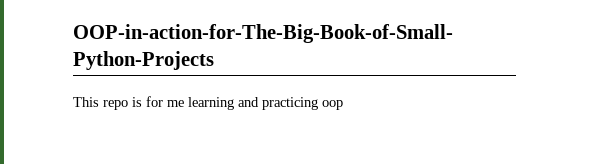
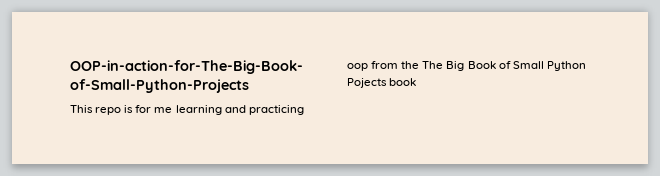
- This repo is for me learning and practicing oop
+ This repo is for me learning and practicing oop from the The Big Book of Small Python Pojects book

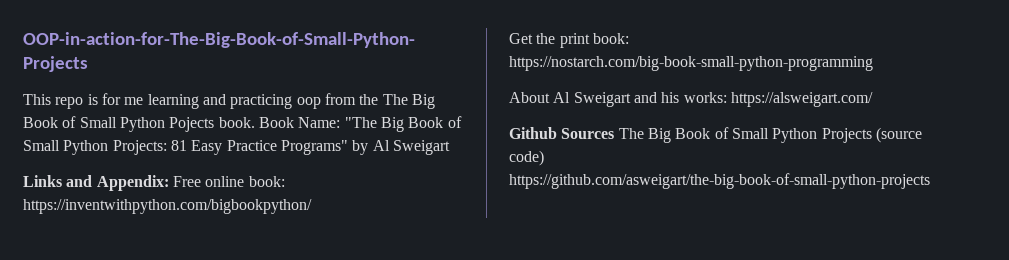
- This repo is for me learning and practicing oop from the The Big Book of Small Python Pojects book
+ This repo is for me learning and practicing oop from the The Big Book of Small Python Pojects book. Book Name: "The Big Book of Small Python Projects: 81 Easy Practice Programs" by Al Sweigart
+ Links and Appendix: Free online book: https://inventwithpython.com/bigbookpython/
+ Get the print book: https://nostarch.com/big-book-small-python-programming
+ About Al Sweigart and his works: https://alsweigart.com/
+ Github Sources The Big Book of Small Python Projects (source code) https://github.com/asweigart/the-big-book-of-small-python-projects

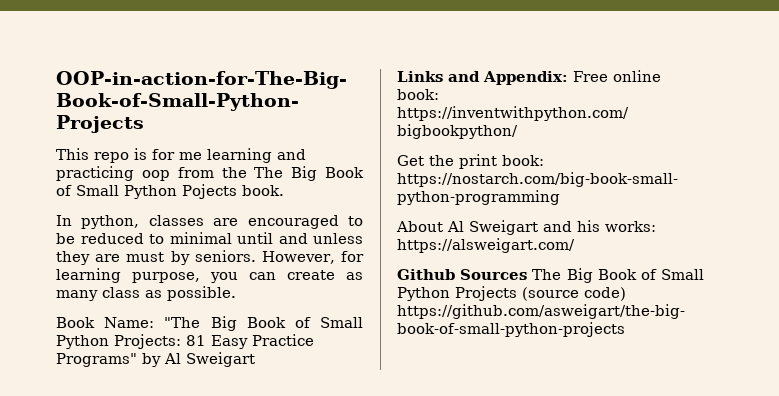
- This repo is for me learning and practicing oop from the The Big Book of Small Python Pojects book. Book Name: "The Big Book of Small Python Projects: 81 Easy Practice Programs" by Al Sweigart
+ This repo is for me learning and practicing oop from the The Big Book of Small Python Pojects book.
+ In python, classes are encouraged to be reduced to minimal until and unless they are must by seniors. However, for learning purpose, you can create as many class as possible.
+ Book Name: "The Big Book of Small Python Projects: 81 Easy Practice Programs" by Al Sweigart

